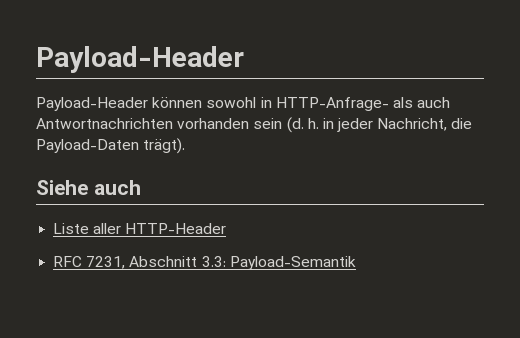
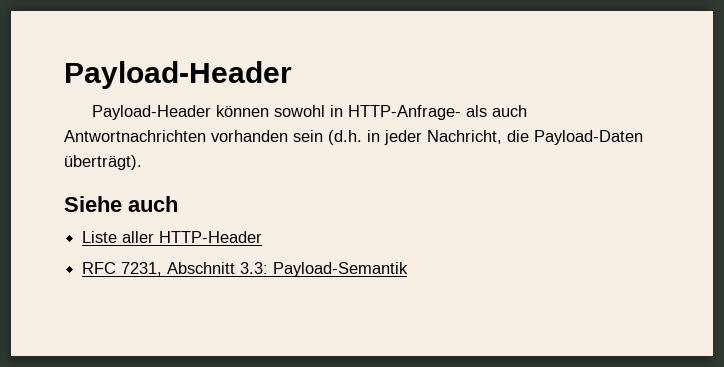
- Payload-Header können sowohl in HTTP-Anfrage- als auch Antwortnachrichten vorhanden sein (d. h. in jeder Nachricht, die Payload-Daten trägt).
+ Payload-Header können sowohl in HTTP-Anfrage- als auch Antwortnachrichten vorhanden sein (d.h. in jeder Nachricht, die Payload-Daten überträgt).

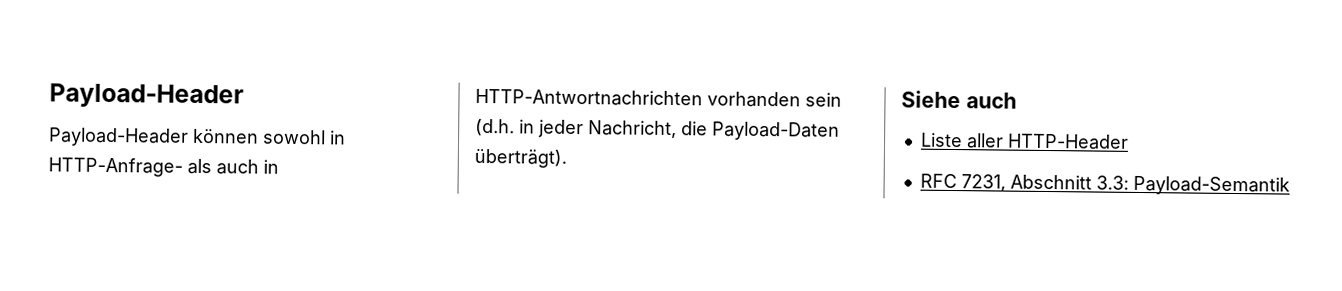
- Payload-Header können sowohl in HTTP-Anfrage- als auch Antwortnachrichten vorhanden sein (d.h. in jeder Nachricht, die Payload-Daten überträgt).
+ Payload-Header können sowohl in HTTP-Anfrage- als auch in HTTP-Antwortnachrichten vorhanden sein (d.h. in jeder Nachricht, die Payload-Daten überträgt).

